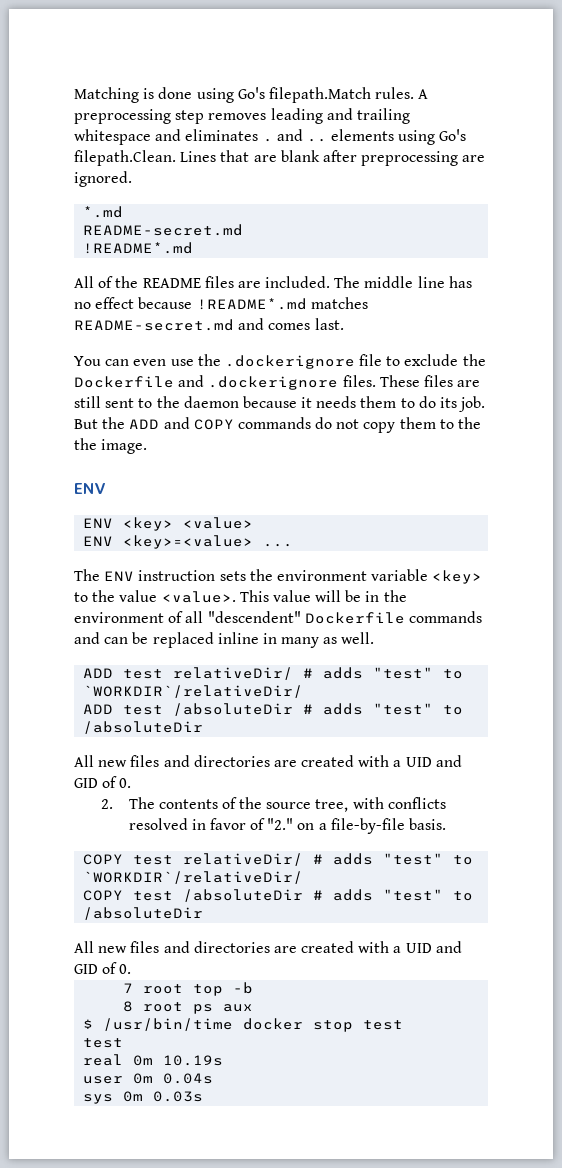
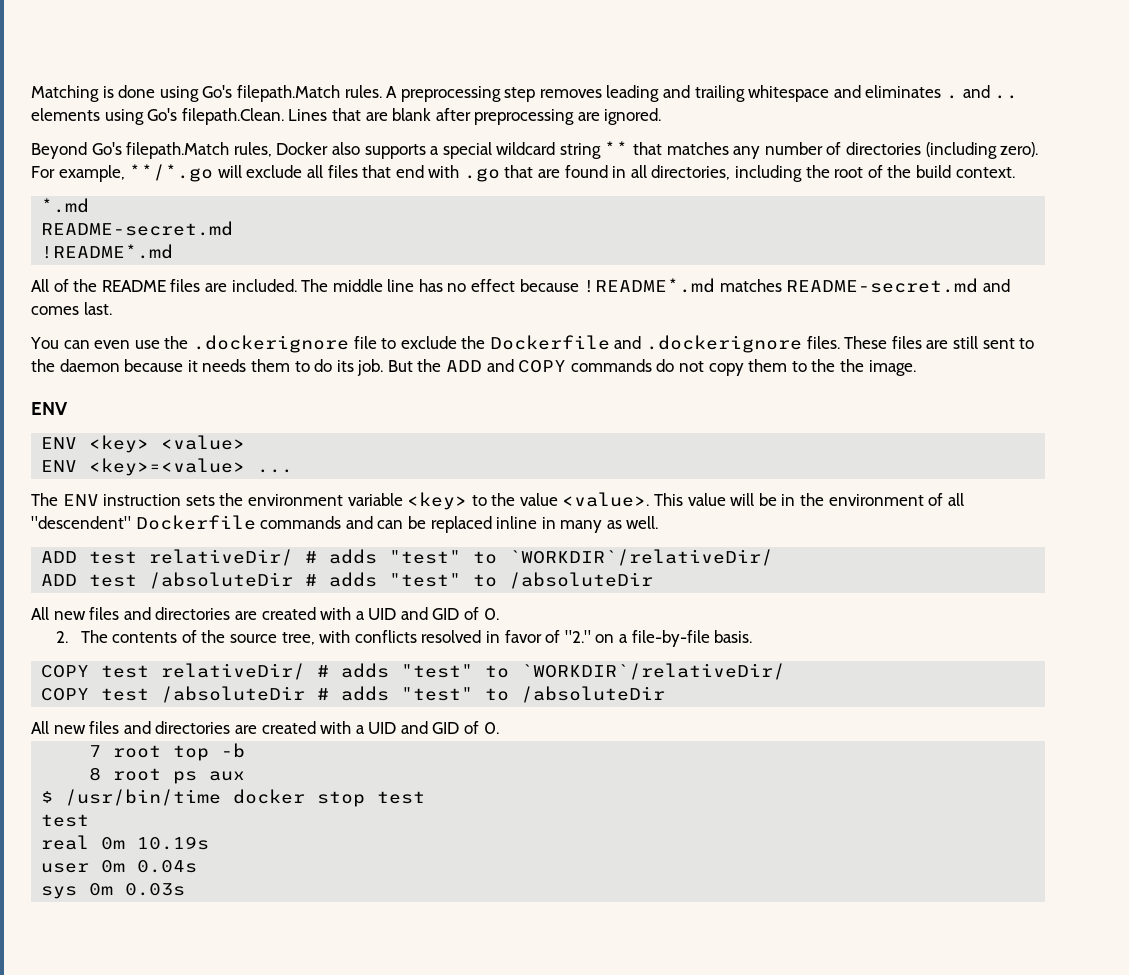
+ Beyond Go's filepath.Match rules, Docker also supports a special wildcard string ** that matches any number of directories (including zero). For example, **/*.go will exclude all files that end with .go that are found in all directories, including the root of the build context.

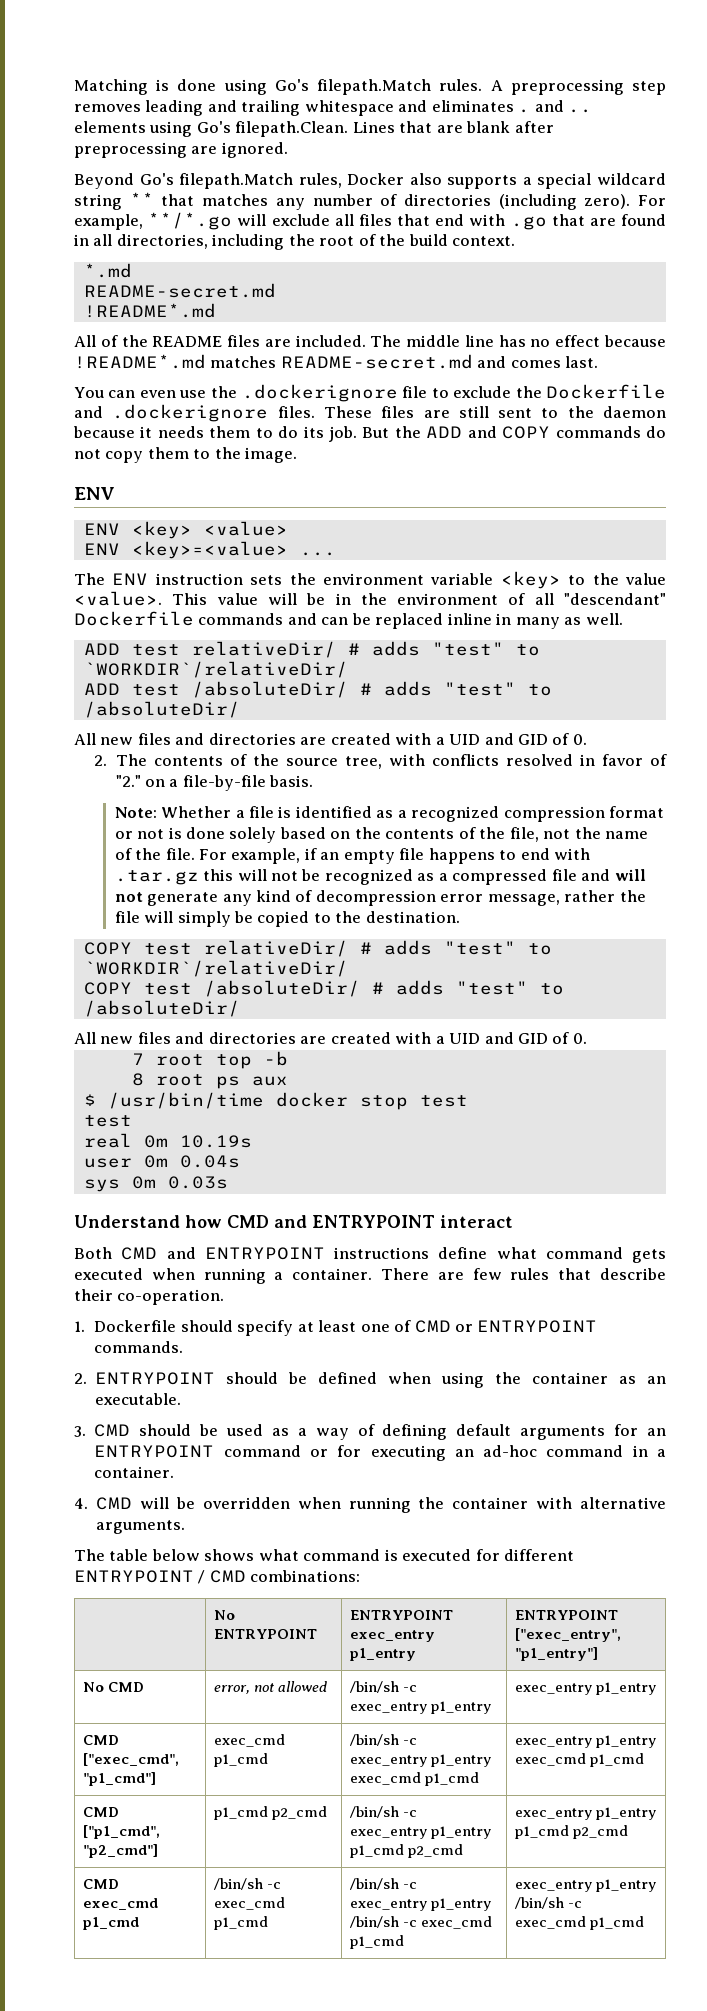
- But the ADD and COPY commands do not copy them to the the image.
+ But the ADD and COPY commands do not copy them to the image.
- This value will be in the environment of all "descendent" Dockerfile commands and can be replaced inline in many as well.
+ This value will be in the environment of all "descendant" Dockerfile commands and can be replaced inline in many as well.
- ADD test /absoluteDir # adds "test" to /absoluteDir
+ ADD test /absoluteDir/ # adds "test" to /absoluteDir/
+ Note: Whether a file is identified as a recognized compression format or not is done solely based on the contents of the file, not the name of the file. For example, if an empty file happens to end with .tar.gz this will not be recognized as a compressed file and will not generate any kind of decompression error message, rather the file will simply be copied to the destination.
- COPY test /absoluteDir # adds "test" to /absoluteDir
+ COPY test /absoluteDir/ # adds "test" to /absoluteDir/
+ Understand how CMD and ENTRYPOINT interact
+ Both CMD and ENTRYPOINT instructions define what command gets executed when running a container. There are few rules that describe their co-operation.
+ 1. Dockerfile should specify at least one of CMD or ENTRYPOINT commands.
+ 2. ENTRYPOINT should be defined when using the container as an executable.
+ 3. CMD should be used as a way of defining default arguments for an ENTRYPOINT command or for executing an ad-hoc command in a container.
+ 4. CMD will be overridden when running the container with alternative arguments.
+ The table below shows what command is executed for different ENTRYPOINT / CMD combinations:
+ | No ENTRYPOINT | ENTRYPOINT exec_entry p1_entry | ENTRYPOINT ["exec_entry", "p1_entry"]
+ No CMD | error, not allowed | /bin/sh -c exec_entry p1_entry | exec_entry p1_entry
+ CMD ["exec_cmd", "p1_cmd"] | exec_cmd p1_cmd | /bin/sh -c exec_entry p1_entry exec_cmd p1_cmd | exec_entry p1_entry exec_cmd p1_cmd
+ CMD ["p1_cmd", "p2_cmd"] | p1_cmd p2_cmd | /bin/sh -c exec_entry p1_entry p1_cmd p2_cmd | exec_entry p1_entry p1_cmd p2_cmd
+ CMD exec_cmd p1_cmd | /bin/sh -c exec_cmd p1_cmd | /bin/sh -c exec_entry p1_entry /bin/sh -c exec_cmd p1_cmd | exec_entry p1_entry /bin/sh -c exec_cmd p1_cmd

